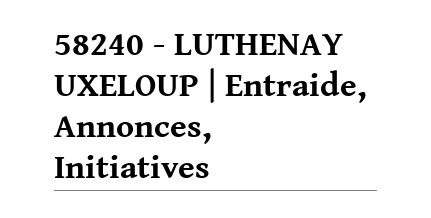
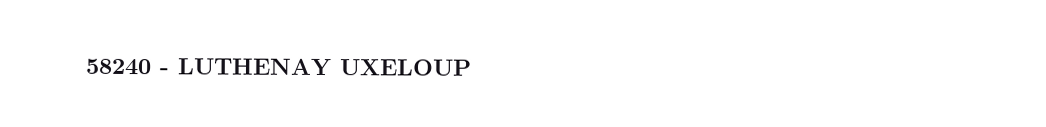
- 58240 - LUTHENAY UXELOUP | Entraide, Annonces, Initiatives
+ 58240 - LUTHENAY UXELOUP

